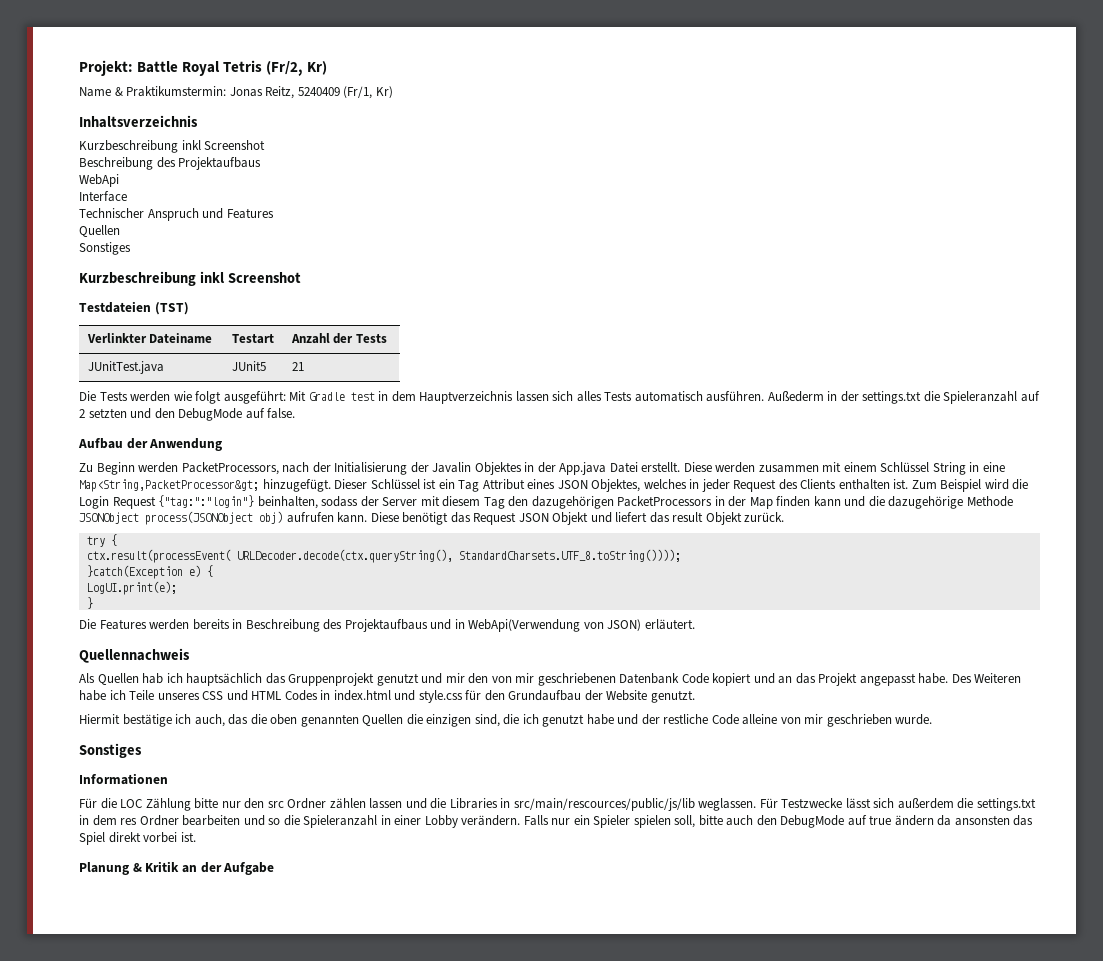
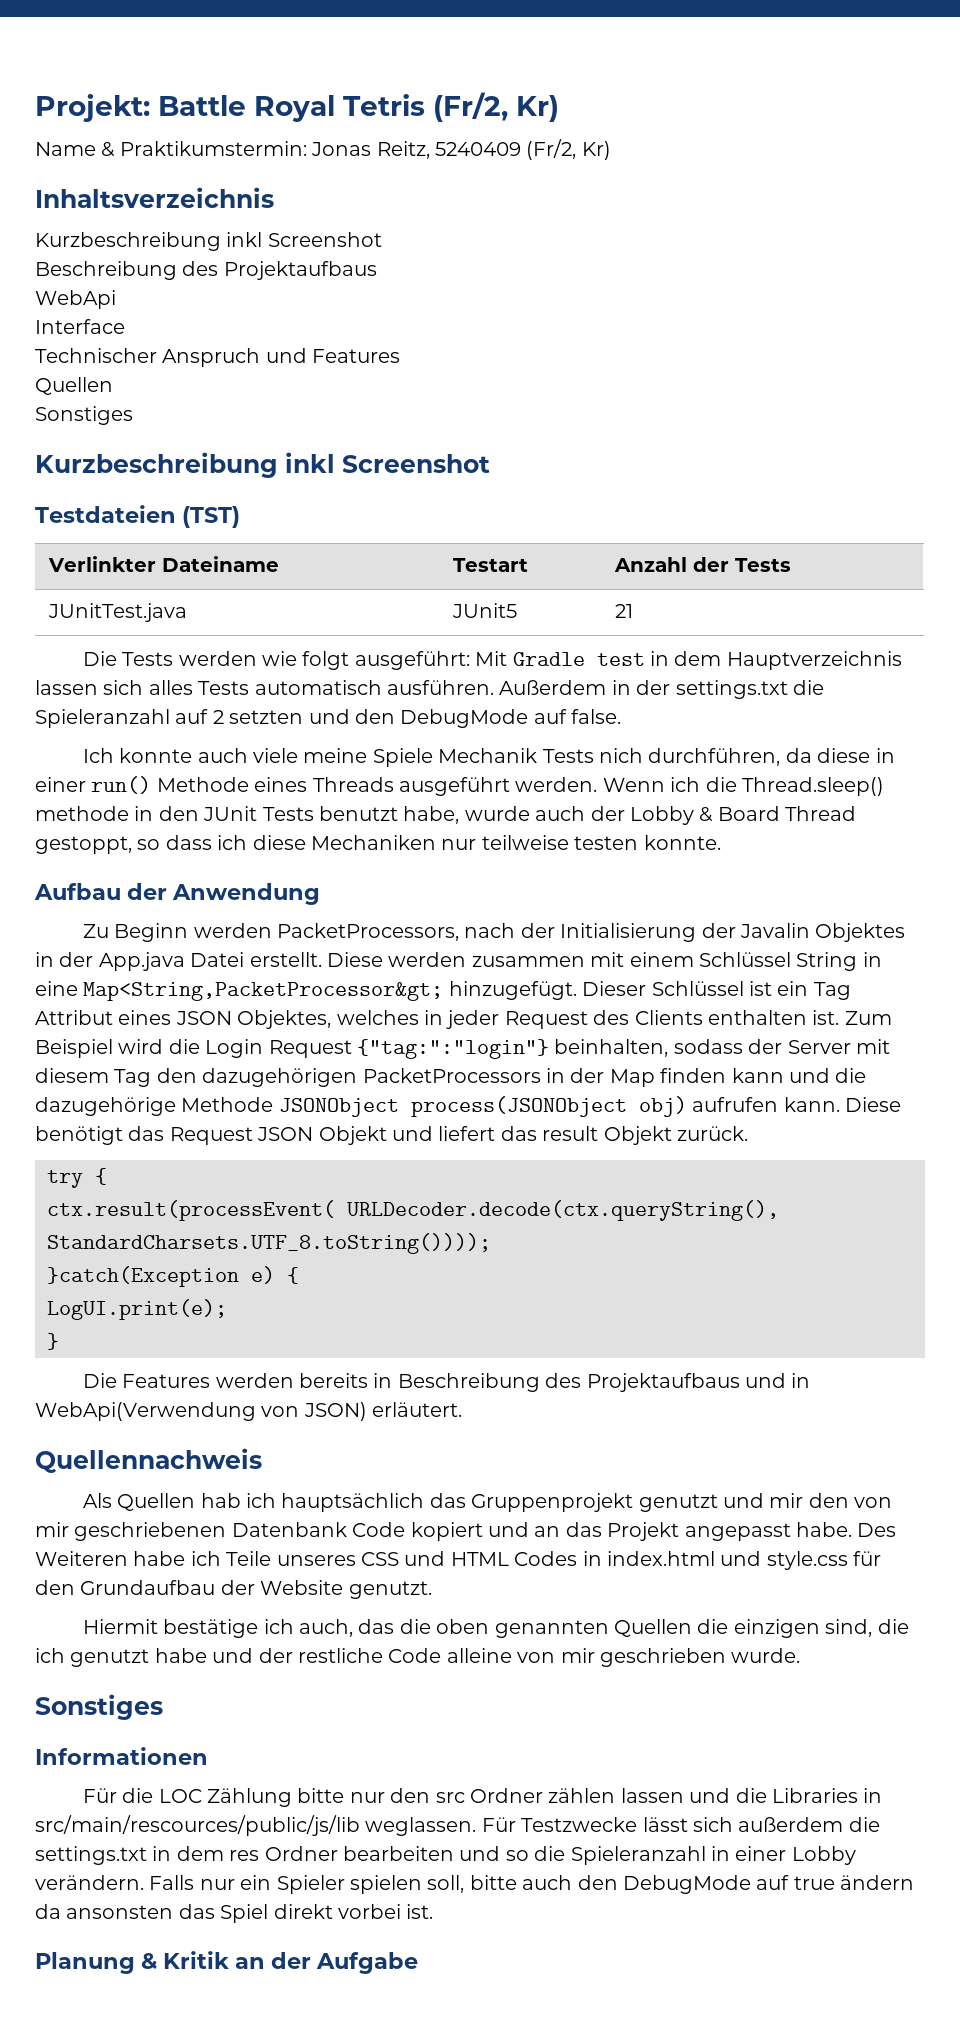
- Name & Praktikumstermin: Jonas Reitz, 5240409 (Fr/1, Kr)
+ Name & Praktikumstermin: Jonas Reitz, 5240409 (Fr/2, Kr)
- Außederm in der settings.txt die Spieleranzahl auf 2 setzten und den DebugMode auf false.
+ Außerdem in der settings.txt die Spieleranzahl auf 2 setzten und den DebugMode auf false.
+ Ich konnte auch viele meine Spiele Mechanik Tests nich durchführen, da diese in einer run() Methode eines Threads ausgeführt werden. Wenn ich die Thread.sleep() methode in den JUnit Tests benutzt habe, wurde auch der Lobby & Board Thread gestoppt, so dass ich diese Mechaniken nur teilweise testen konnte.

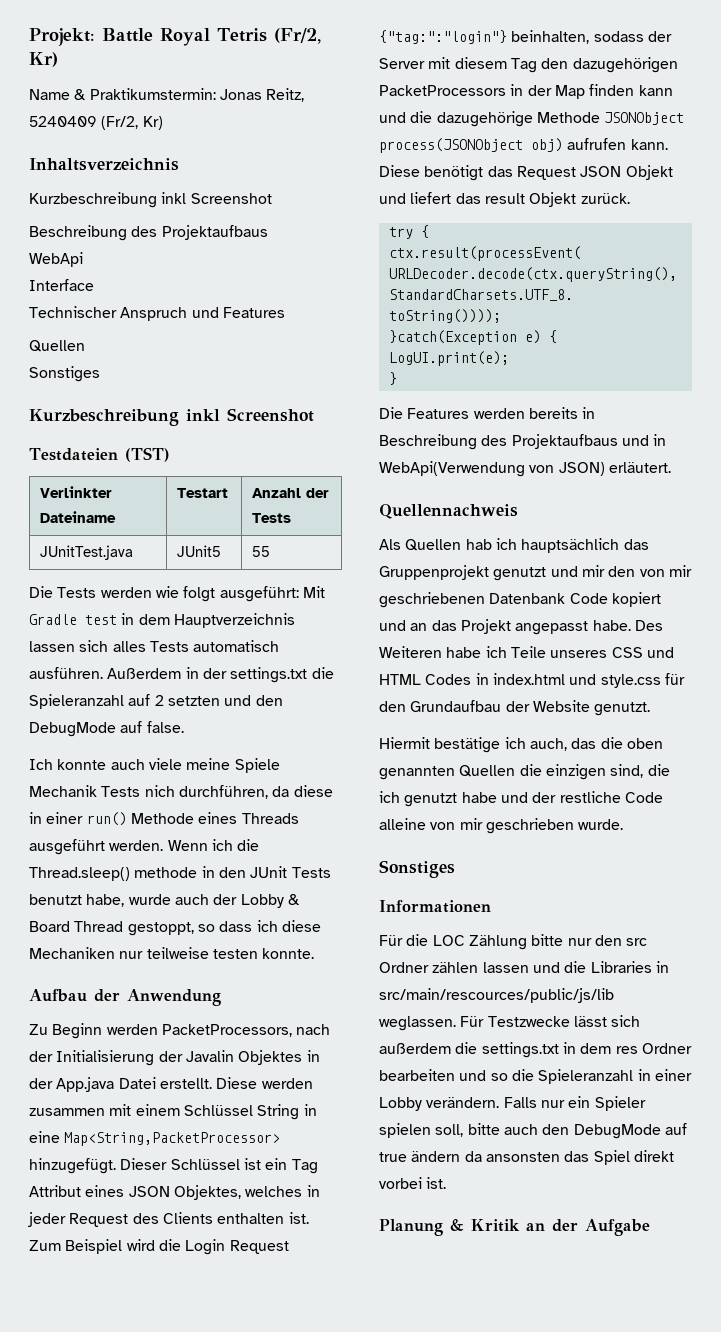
- JUnitTest.java | JUnit5 | 21
+ JUnitTest.java | JUnit5 | 55
- Diese werden zusammen mit einem Schlüssel String in eine Map<String,PacketProcessor&gt; hinzugefügt.
+ Diese werden zusammen mit einem Schlüssel String in eine Map<String,PacketProcessor> hinzugefügt.

